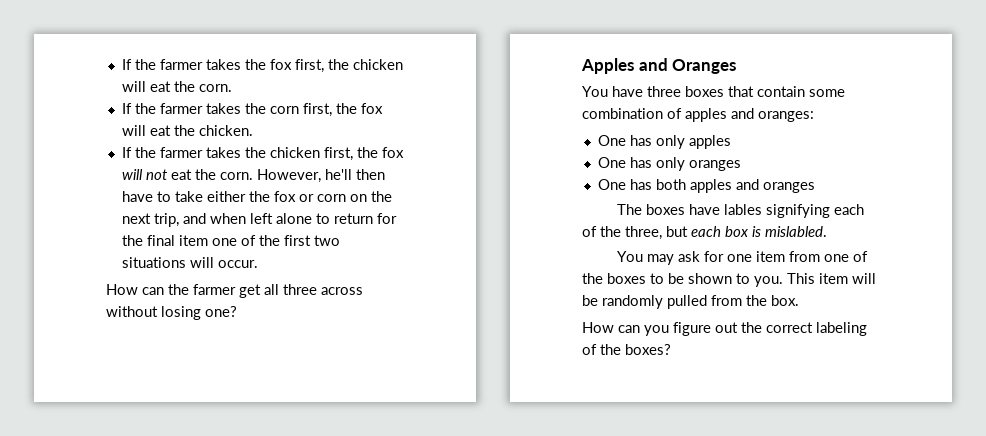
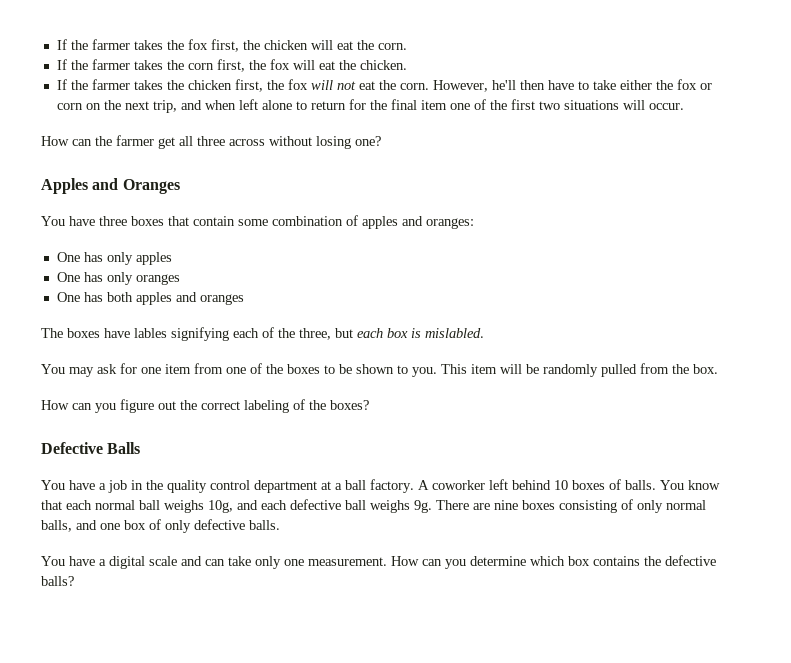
+ Defective Balls
+ You have a job in the quality control department at a ball factory. A coworker left behind 10 boxes of balls. You know that each normal ball weighs 10g, and each defective ball weighs 9g. There are nine boxes consisting of only normal balls, and one box of only defective balls.
+ You have a digital scale and can take only one measurement. How can you determine which box contains the defective balls?

